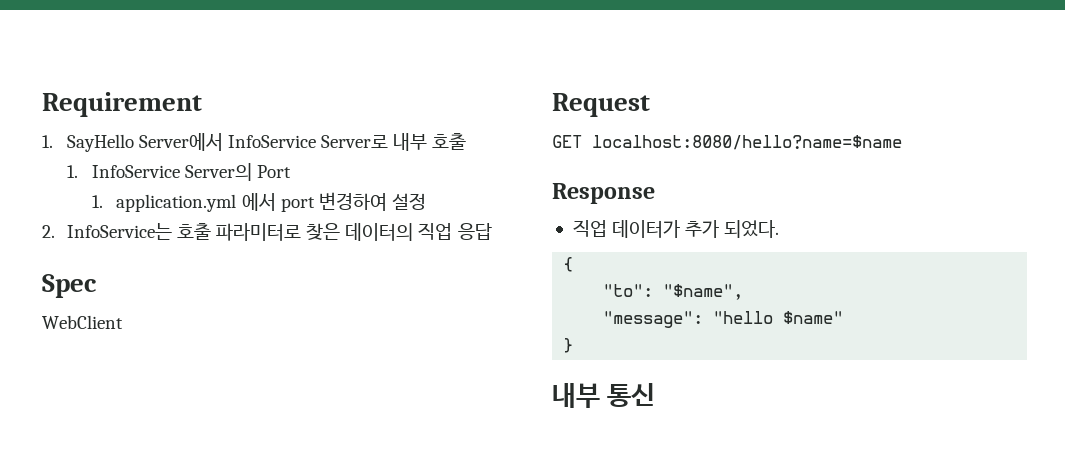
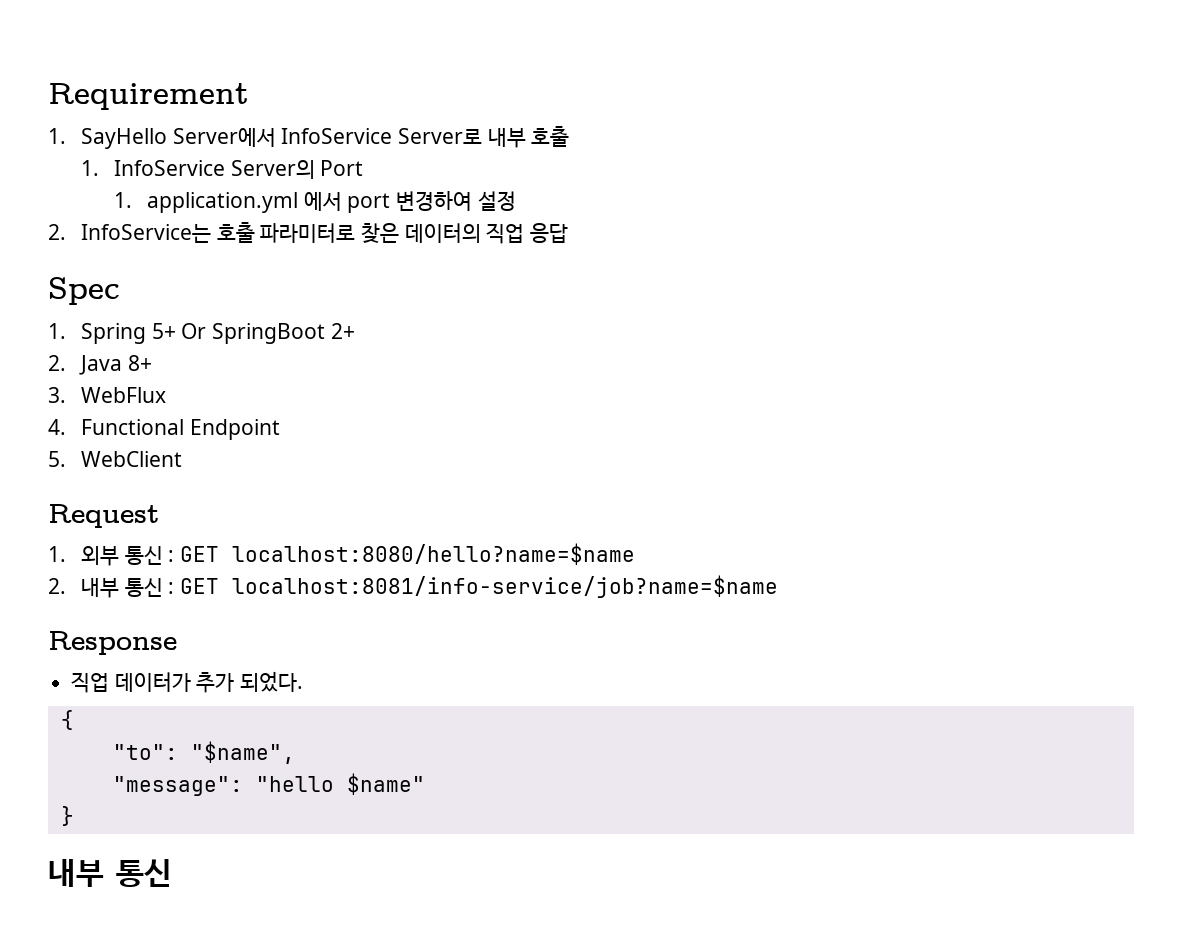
- WebClient
+ 1. Spring 5+ Or SpringBoot 2+
+ 2. Java 8+
+ 3. WebFlux
+ 4. Functional Endpoint
+ 5. WebClient
  Request
- GET localhost:8080/hello?name=$name
+ 1. 외부 통신 : GET localhost:8080/hello?name=$name
+ 2. 내부 통신 : GET localhost:8081/info-service/job?name=$name

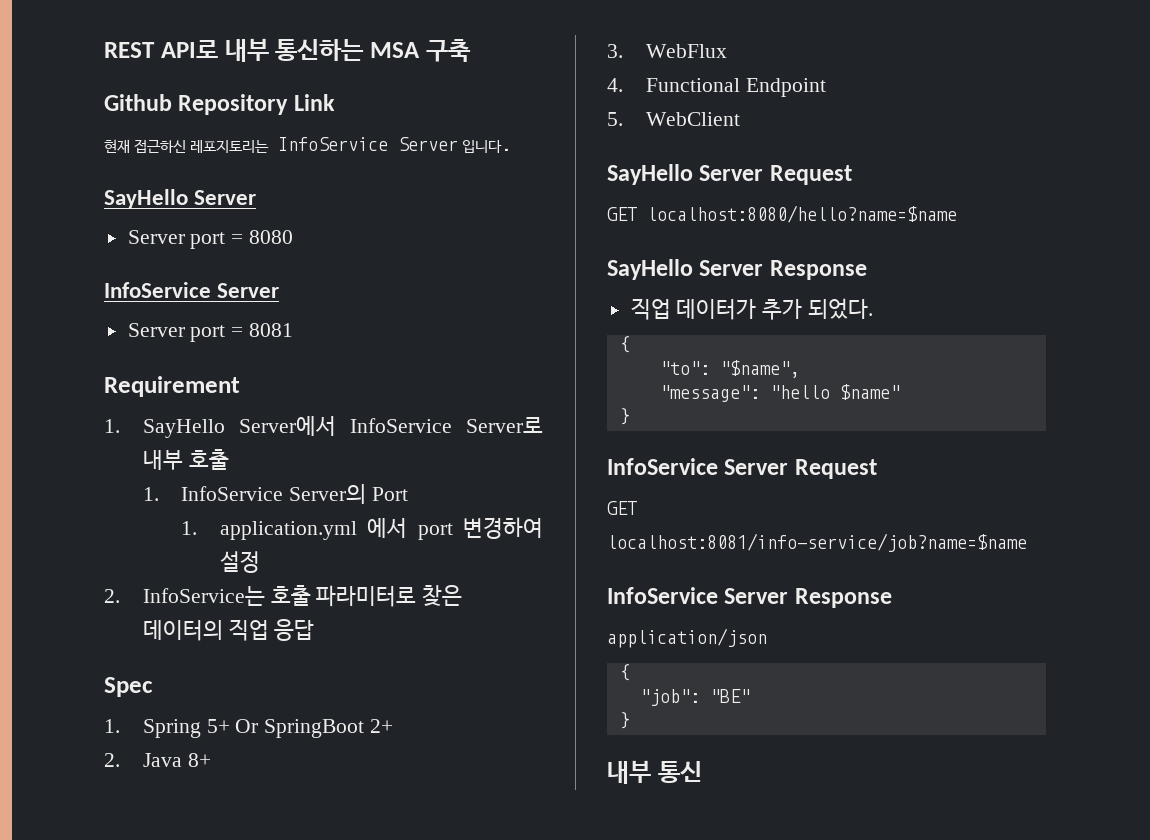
+ REST API로 내부 통신하는 MSA 구축
+ Github Repository Link
+ 현재 접근하신 레포지토리는 InfoService Server 입니다.
+ SayHello Server
+ Server port = 8080
+ InfoService Server
+ Server port = 8081
- Request
- 1. 외부 통신 : GET localhost:8080/hello?name=$name
- 2. 내부 통신 : GET localhost:8081/info-service/job?name=$name
- Response
+ SayHello Server Request
+ GET localhost:8080/hello?name=$name
+ SayHello Server Response
+ InfoService Server Request
+ GET localhost:8081/info-service/job?name=$name
+ InfoService Server Response
+ application/json
+ {
+ "job": "BE"
+ }

